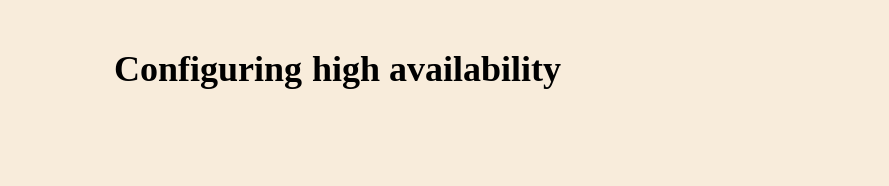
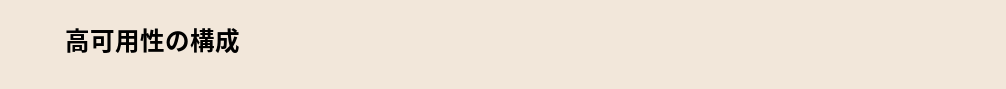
- Configuring high availability
+ 高可用性の構成

